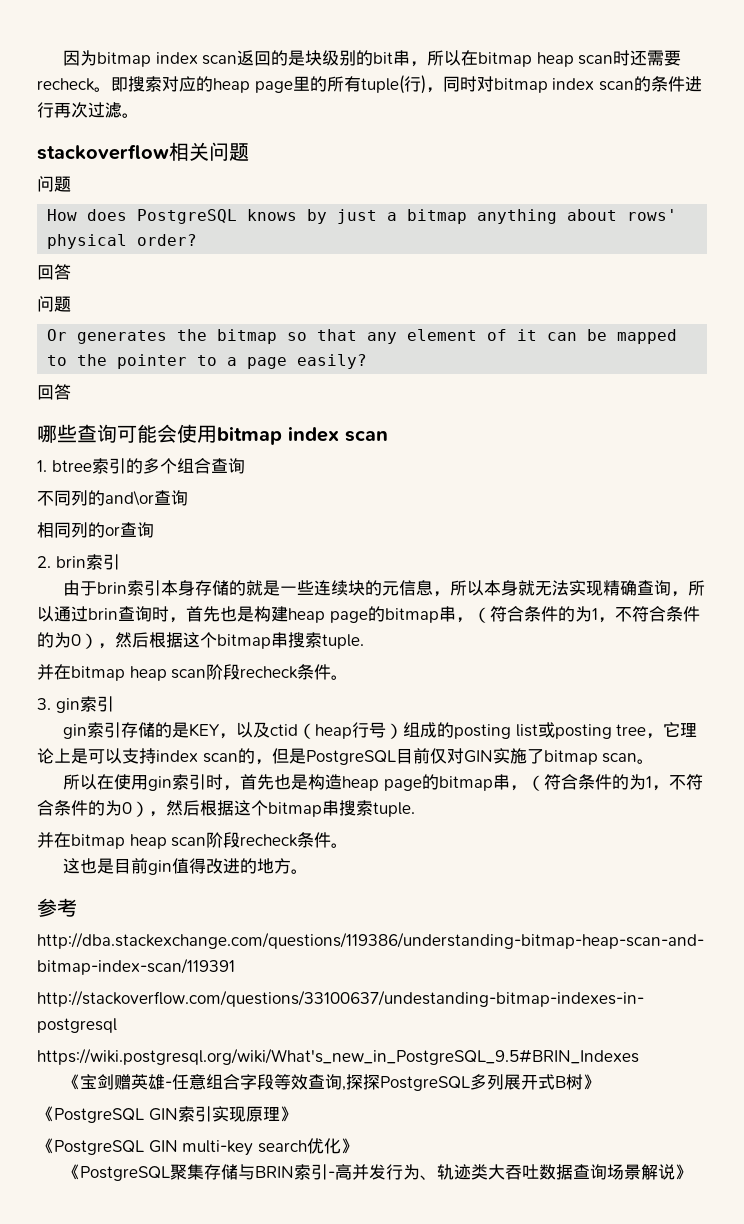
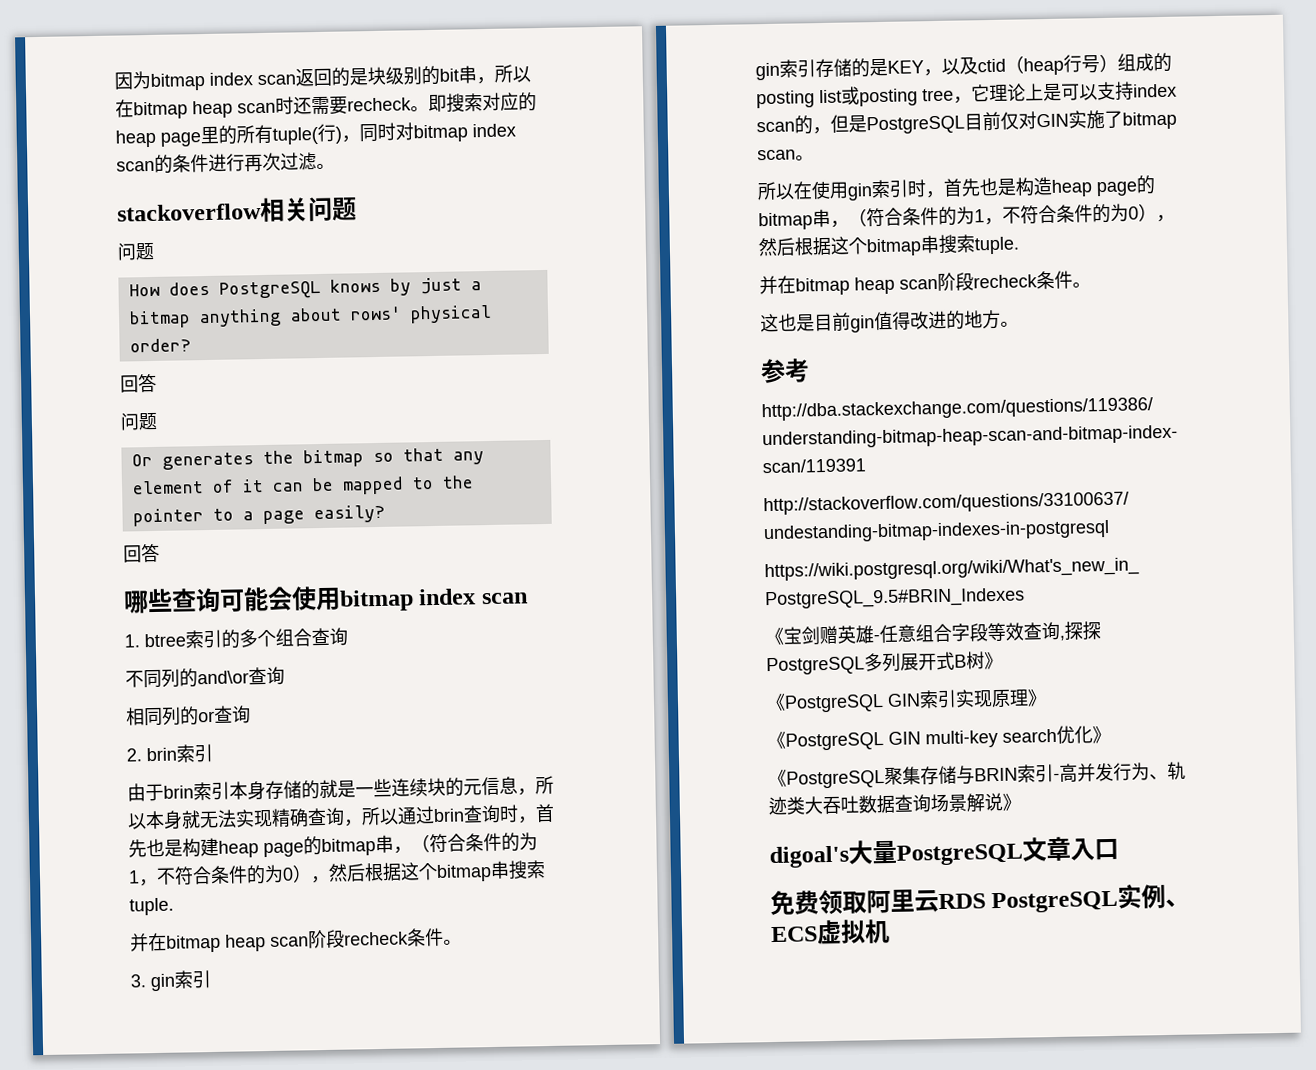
+ digoal's大量PostgreSQL文章入口
+ 免费领取阿里云RDS PostgreSQL实例、ECS虚拟机

